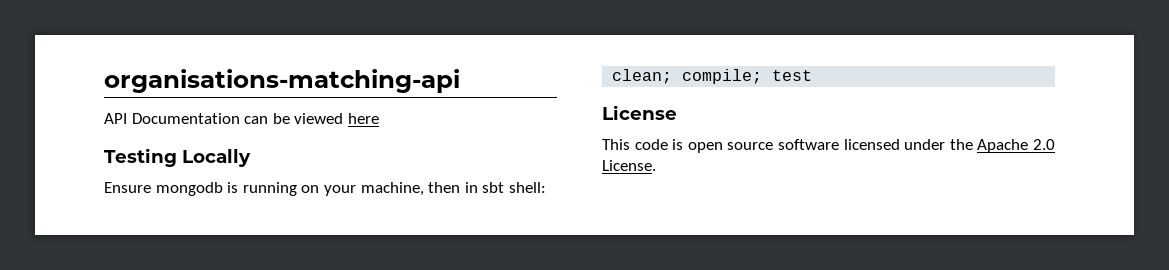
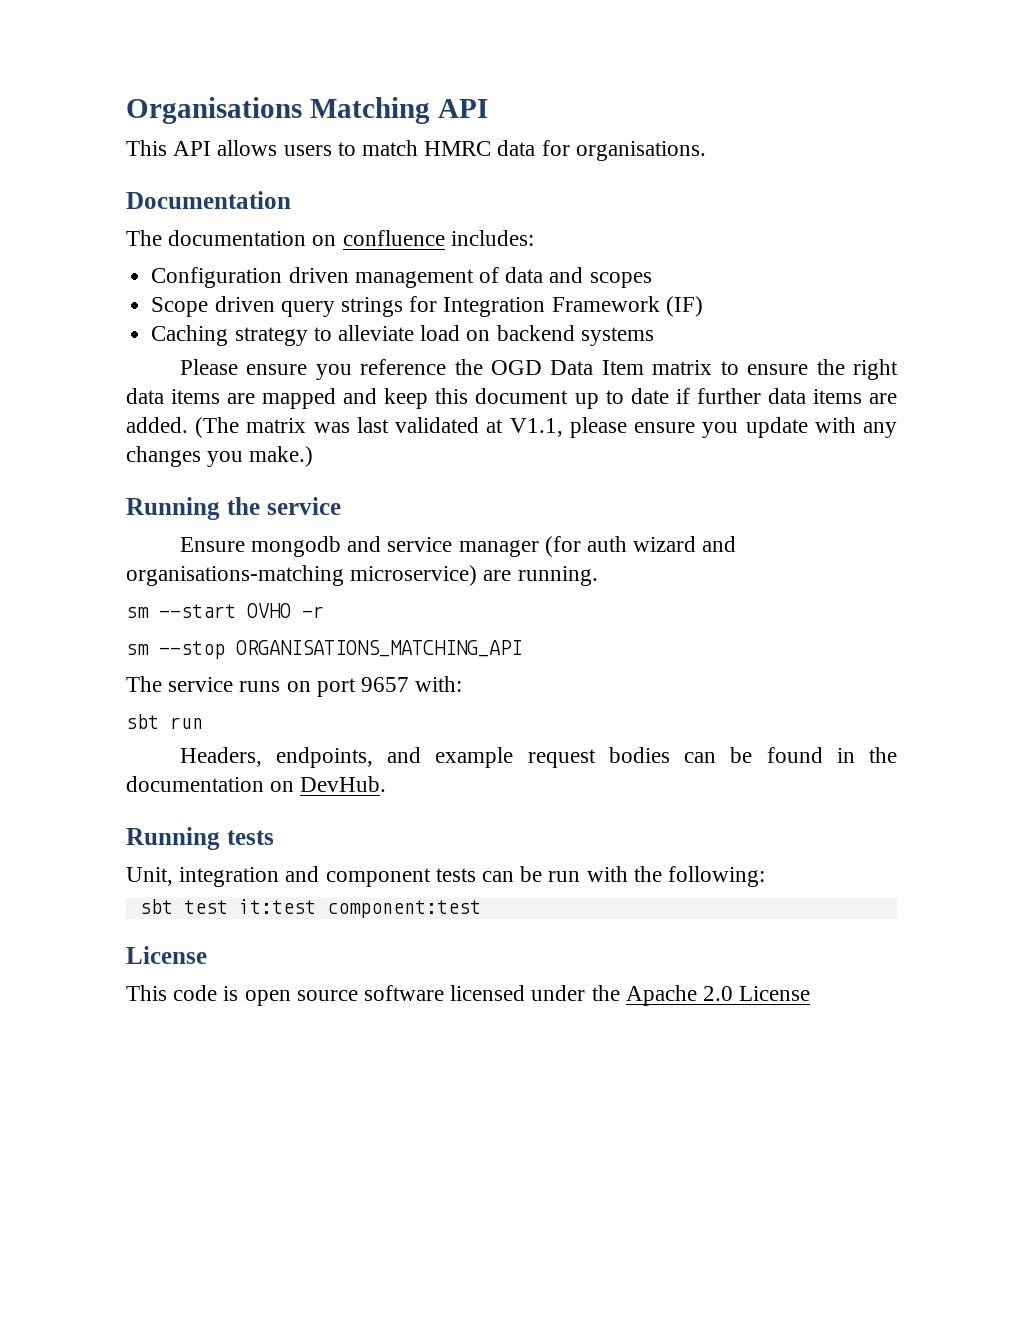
- organisations-matching-api
- API Documentation can be viewed here
- Testing Locally
- Ensure mongodb is running on your machine, then in sbt shell:
- clean; compile; test
+ Organisations Matching API
+ This API allows users to match HMRC data for organisations.
+ Documentation
+ The documentation on confluence includes:
+ Configuration driven management of data and scopes
+ Scope driven query strings for Integration Framework (IF)
+ Caching strategy to alleviate load on backend systems
+ Please ensure you reference the OGD Data Item matrix to ensure the right data items are mapped and keep this document up to date if further data items are added. (The matrix was last validated at V1.1, please ensure you update with any changes you make.)
+ Running the service
+ Ensure mongodb and service manager (for auth wizard and organisations-matching microservice) are running.
+ sm --start OVHO -r
+ sm --stop ORGANISATIONS_MATCHING_API
+ The service runs on port 9657 with:
+ sbt run
+ Headers, endpoints, and example request bodies can be found in the documentation on DevHub.
+ Running tests
+ Unit, integration and component tests can be run with the following:
+ sbt test it:test component:test
- This code is open source software licensed under the Apache 2.0 License.
+ This code is open source software licensed under the Apache 2.0 License

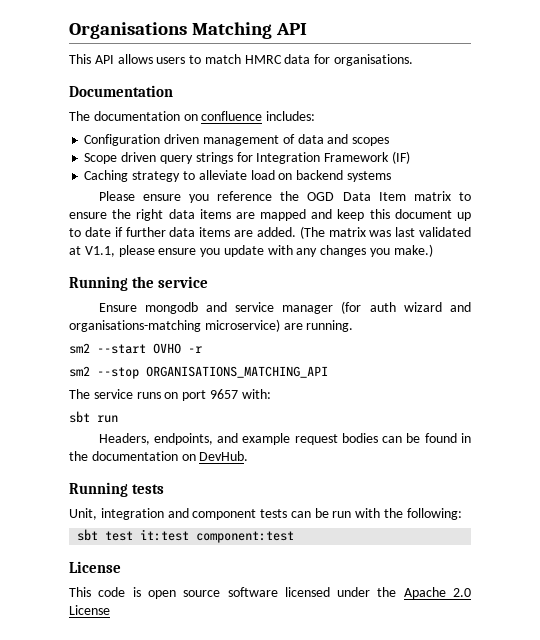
- sm --start OVHO -r
+ sm2 --start OVHO -r
- sm --stop ORGANISATIONS_MATCHING_API
+ sm2 --stop ORGANISATIONS_MATCHING_API

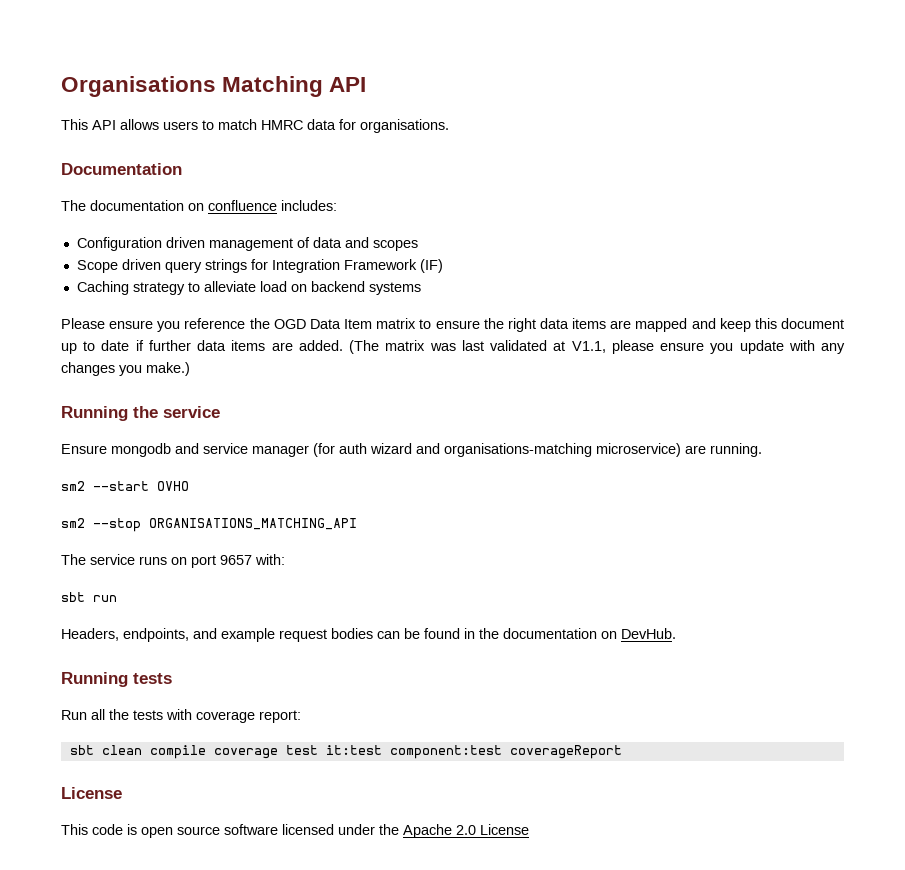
- sm2 --start OVHO -r
+ sm2 --start OVHO
- Unit, integration and component tests can be run with the following:
- sbt test it:test component:test
+ Run all the tests with coverage report:
+ sbt clean compile coverage test it:test component:test coverageReport

